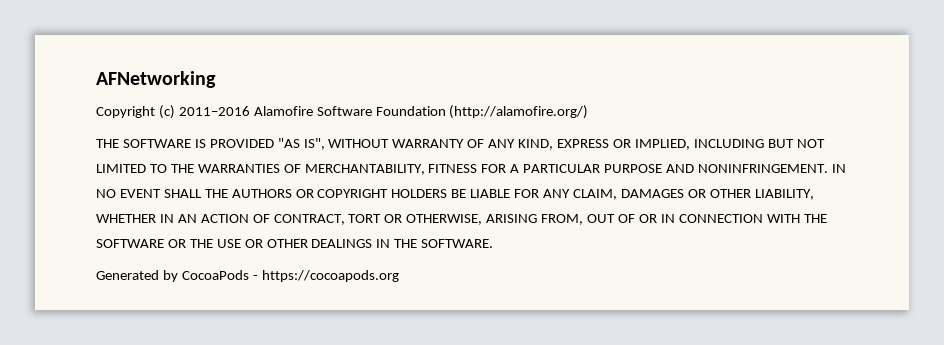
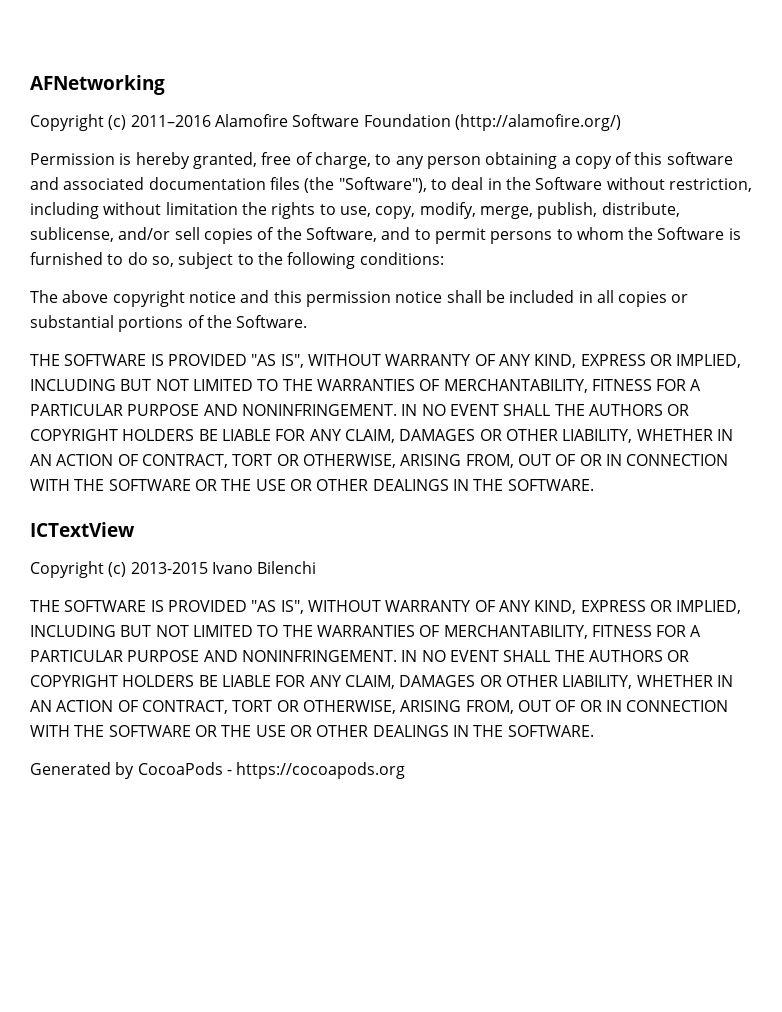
+ Permission is hereby granted, free of charge, to any person obtaining a copy of this software and associated documentation files (the "Software"), to deal in the Software without restriction, including without limitation the rights to use, copy, modify, merge, publish, distribute, sublicense, and/or sell copies of the Software, and to permit persons to whom the Software is furnished to do so, subject to the following conditions:
+ The above copyright notice and this permission notice shall be included in all copies or substantial portions of the Software.
+ THE SOFTWARE IS PROVIDED "AS IS", WITHOUT WARRANTY OF ANY KIND, EXPRESS OR IMPLIED, INCLUDING BUT NOT LIMITED TO THE WARRANTIES OF MERCHANTABILITY, FITNESS FOR A PARTICULAR PURPOSE AND NONINFRINGEMENT. IN NO EVENT SHALL THE AUTHORS OR COPYRIGHT HOLDERS BE LIABLE FOR ANY CLAIM, DAMAGES OR OTHER LIABILITY, WHETHER IN AN ACTION OF CONTRACT, TORT OR OTHERWISE, ARISING FROM, OUT OF OR IN CONNECTION WITH THE SOFTWARE OR THE USE OR OTHER DEALINGS IN THE SOFTWARE.
+ ICTextView
+ Copyright (c) 2013-2015 Ivano Bilenchi

